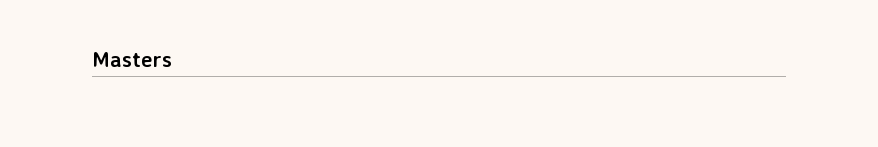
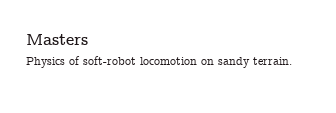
+ Physics of soft-robot locomotion on sandy terrain.

